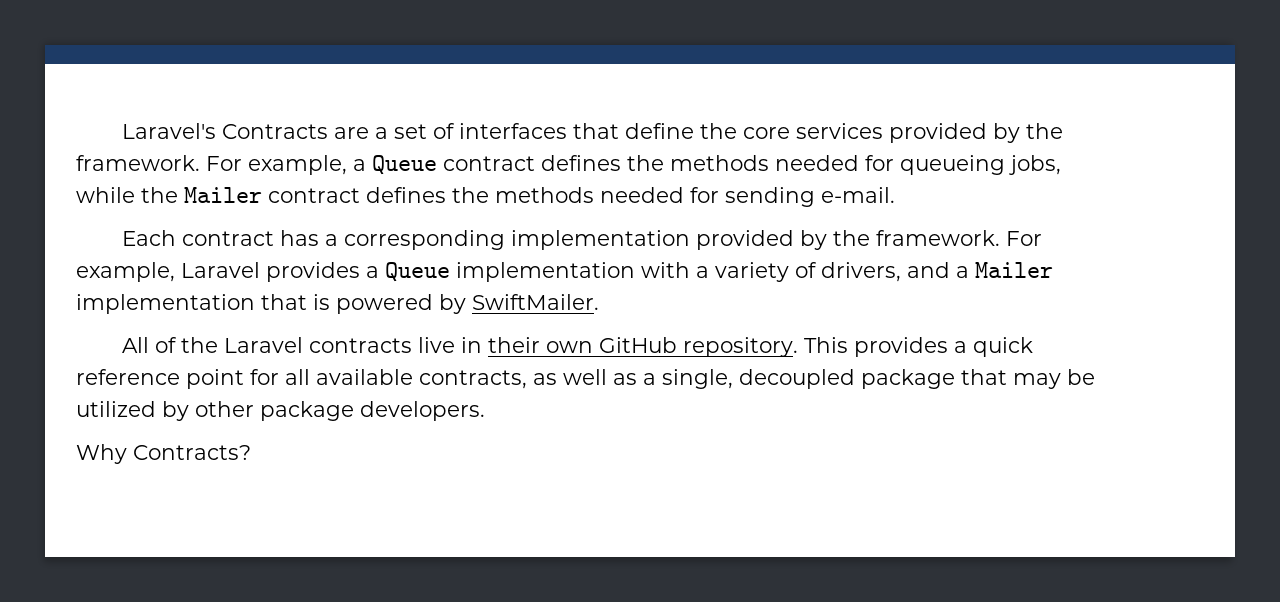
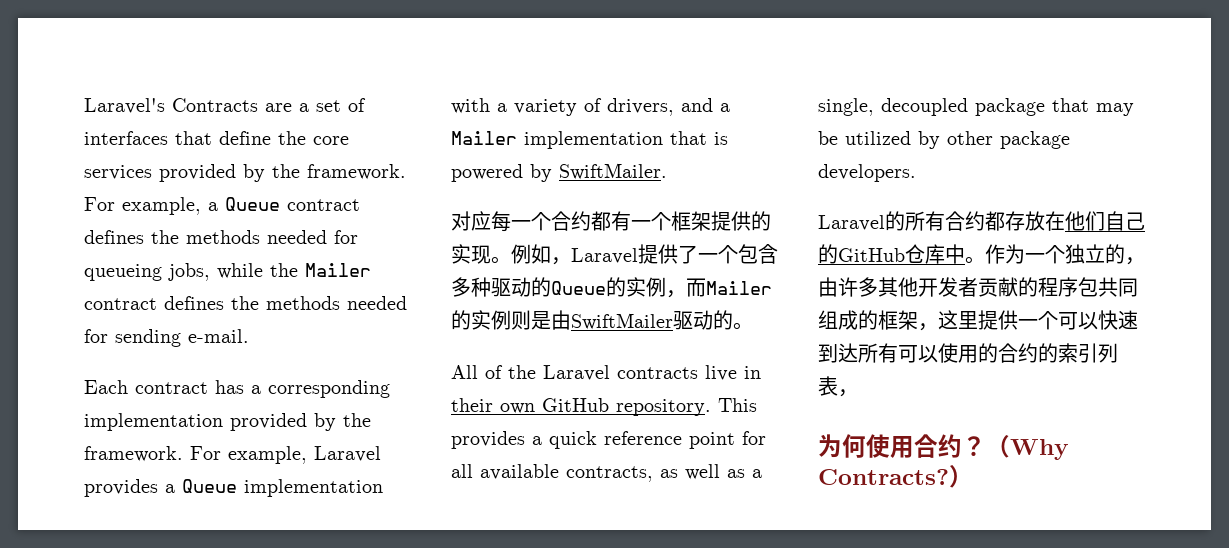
+ 对应每一个合约都有一个框架提供的实现。例如，Laravel提供了一个包含多种驱动的Queue的实例，而Mailer的实例则是由SwiftMailer驱动的。
- Why Contracts?
+ Laravel的所有合约都存放在他们自己的GitHub仓库中。作为一个独立的，由许多其他开发者贡献的程序包共同组成的框架，这里提供一个可以快速到达所有可以使用的合约的索引列表，
+ 为何使用合约？（Why Contracts?）

